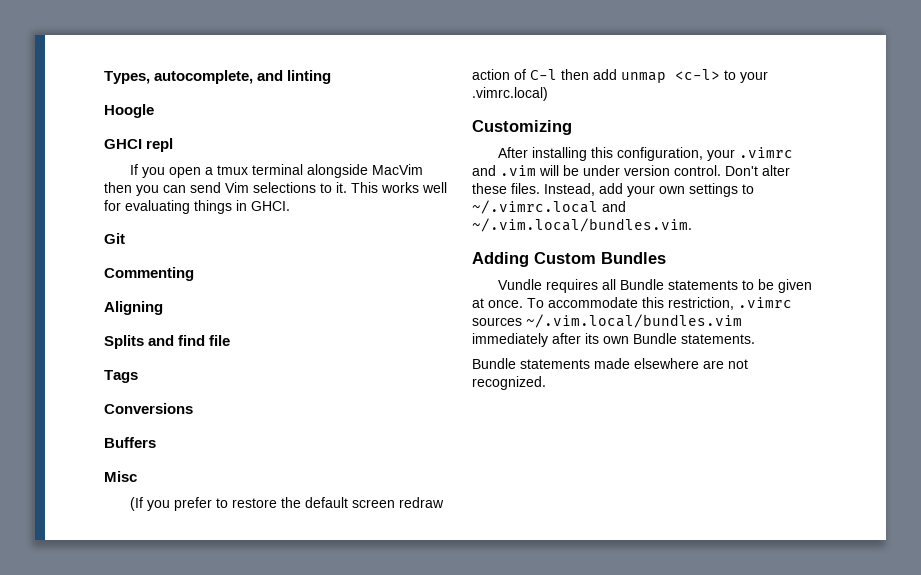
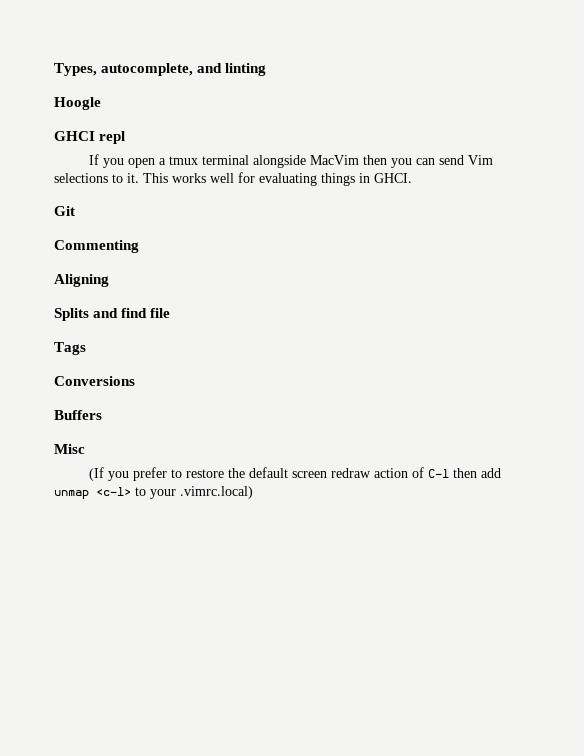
- Customizing
- After installing this configuration, your .vimrc and .vim will be under version control. Don't alter these files. Instead, add your own settings to ~/.vimrc.local and ~/.vim.local/bundles.vim.
- Adding Custom Bundles
- Vundle requires all Bundle statements to be given at once. To accommodate this restriction, .vimrc sources ~/.vim.local/bundles.vim immediately after its own Bundle statements.
- Bundle statements made elsewhere are not recognized.

